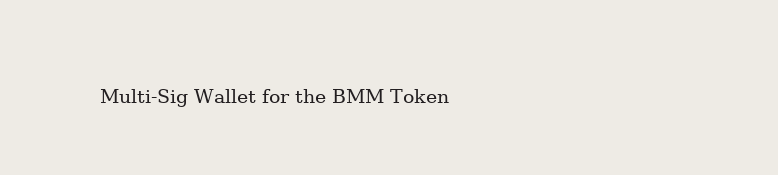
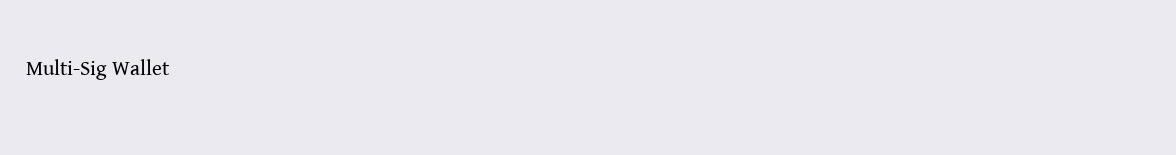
- Multi-Sig Wallet for the BMM Token
+ Multi-Sig Wallet

